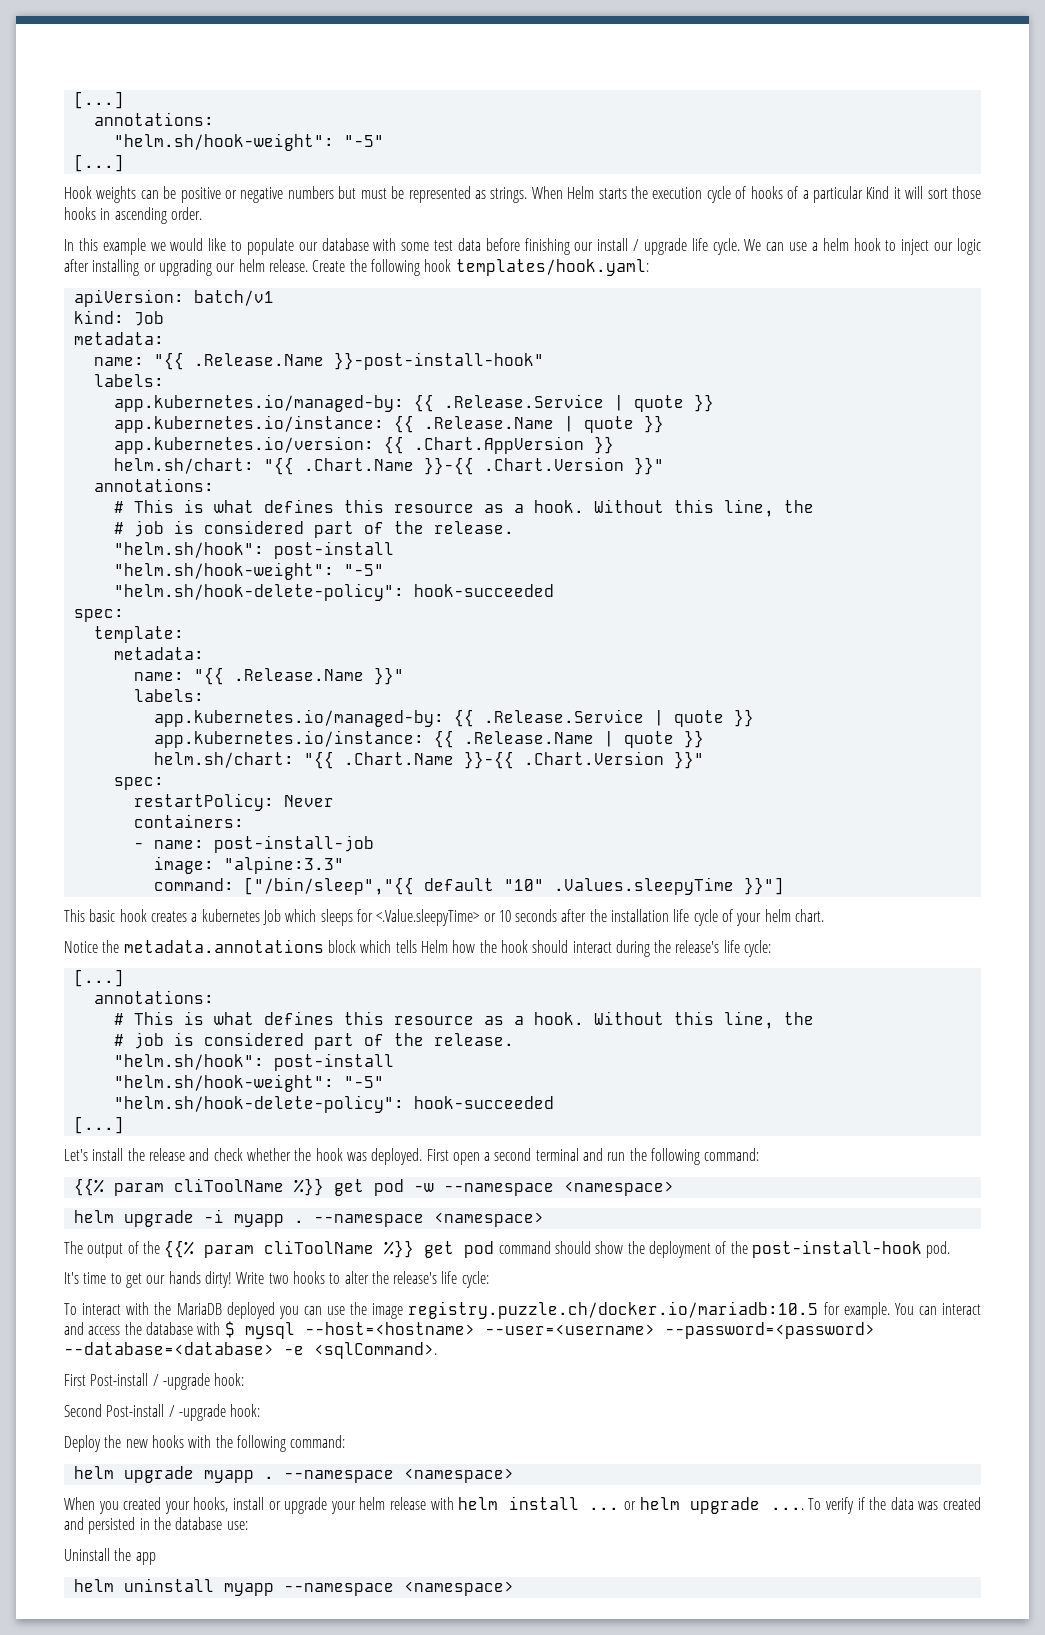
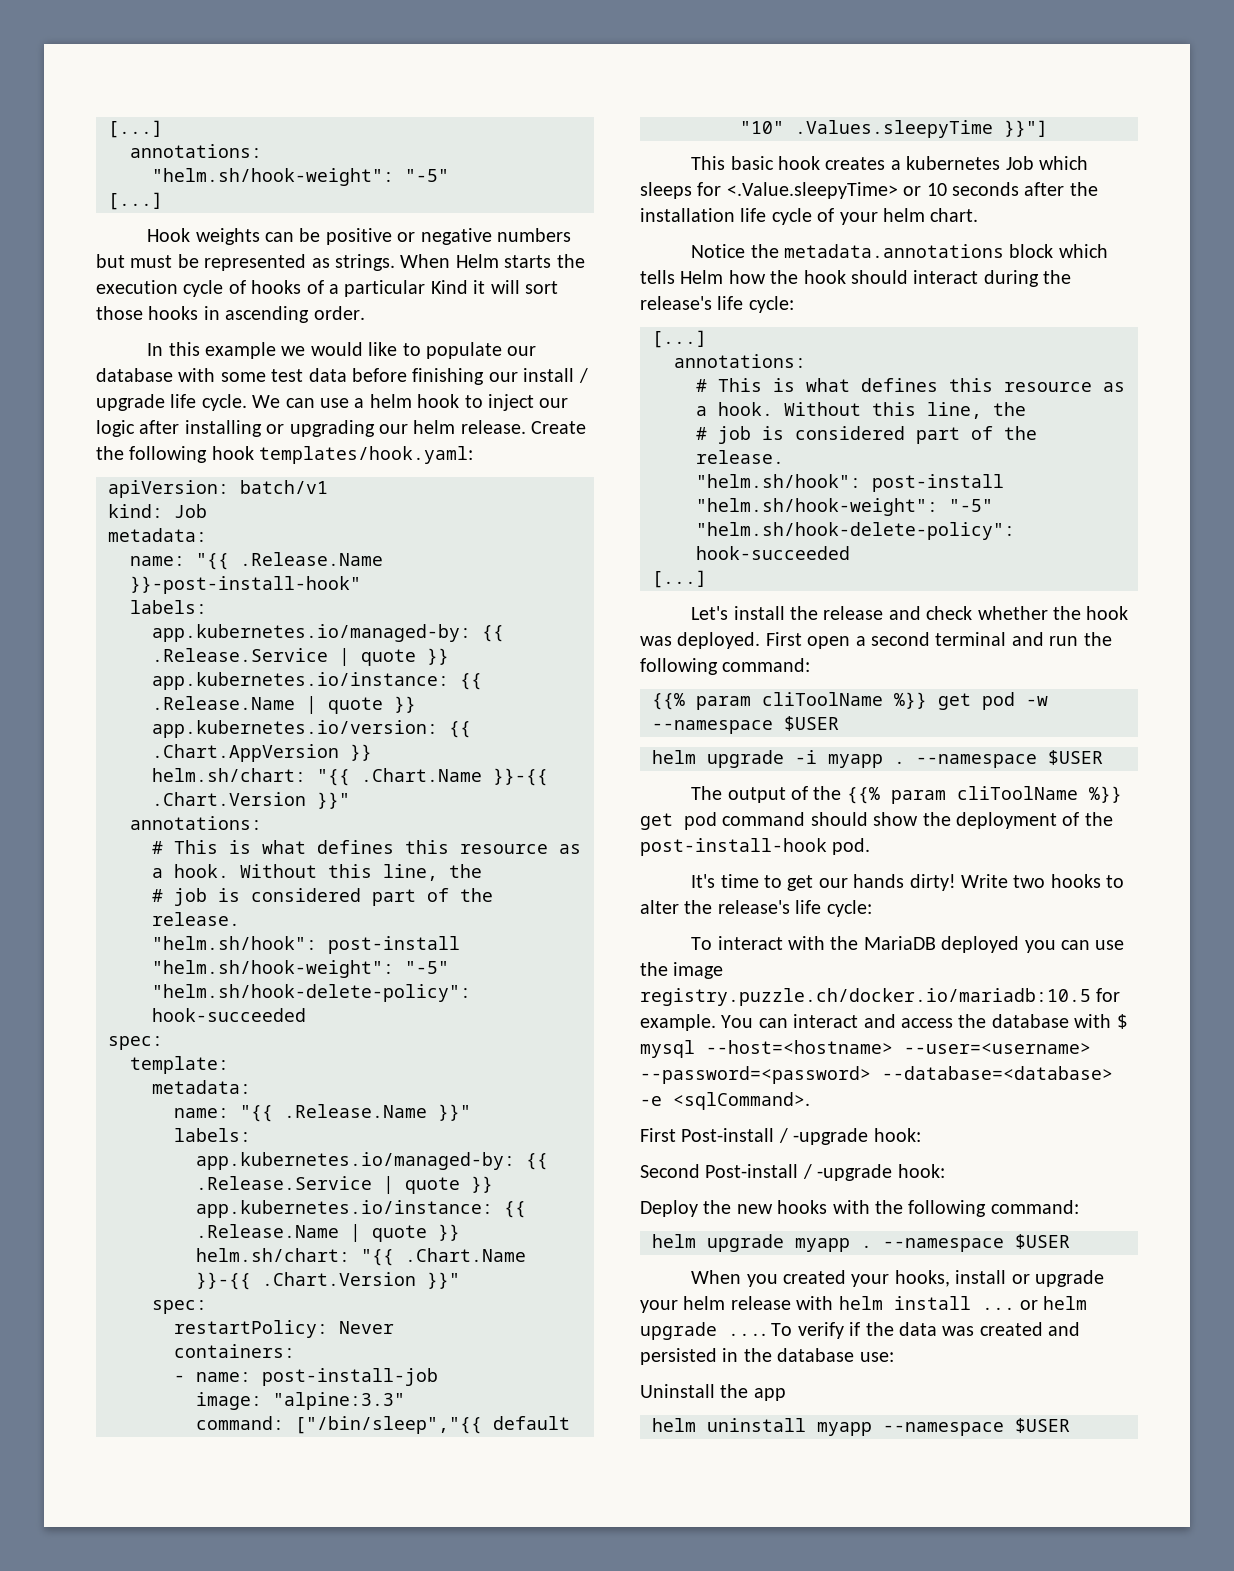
- {{% param cliToolName %}} get pod -w --namespace <namespace>
+ {{% param cliToolName %}} get pod -w --namespace $USER
- helm upgrade -i myapp . --namespace <namespace>
+ helm upgrade -i myapp . --namespace $USER
- helm upgrade myapp . --namespace <namespace>
+ helm upgrade myapp . --namespace $USER
- helm uninstall myapp --namespace <namespace>
+ helm uninstall myapp --namespace $USER

